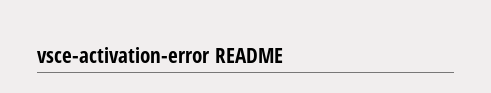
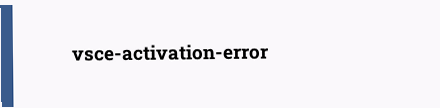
- vsce-activation-error README
+ vsce-activation-error

